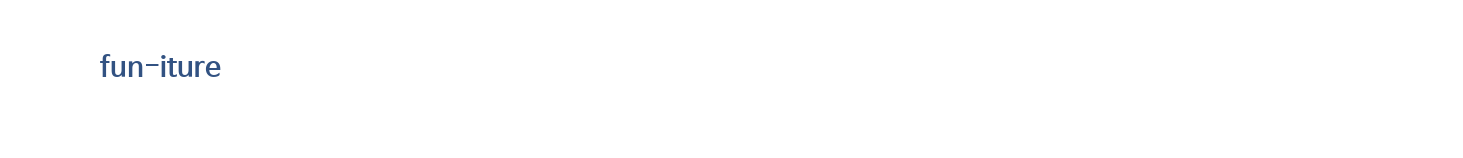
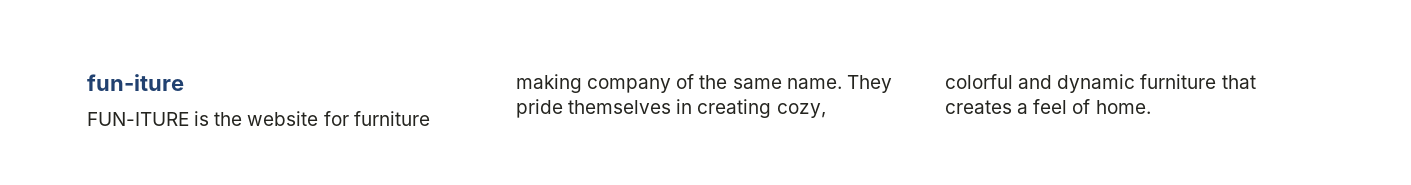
+ FUN-ITURE is the website for furniture making company of the same name. They pride themselves in creating cozy, colorful and dynamic furniture that creates a feel of home.

